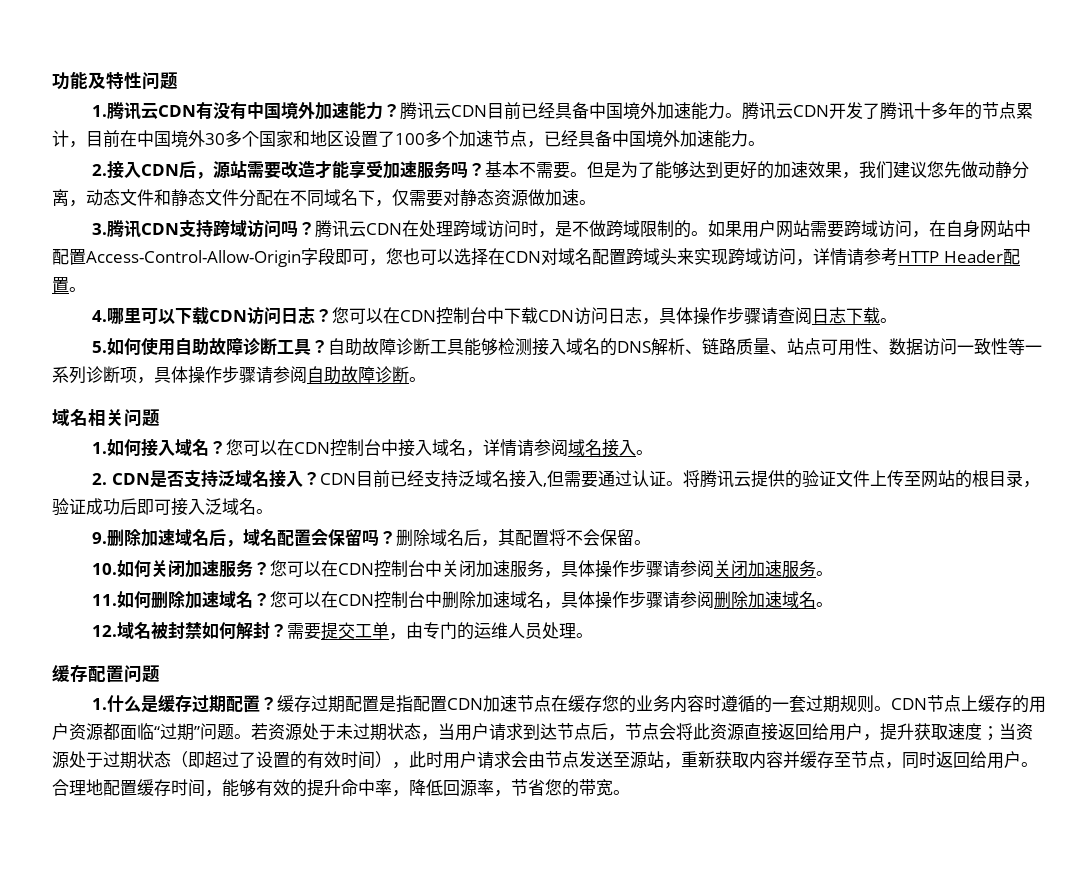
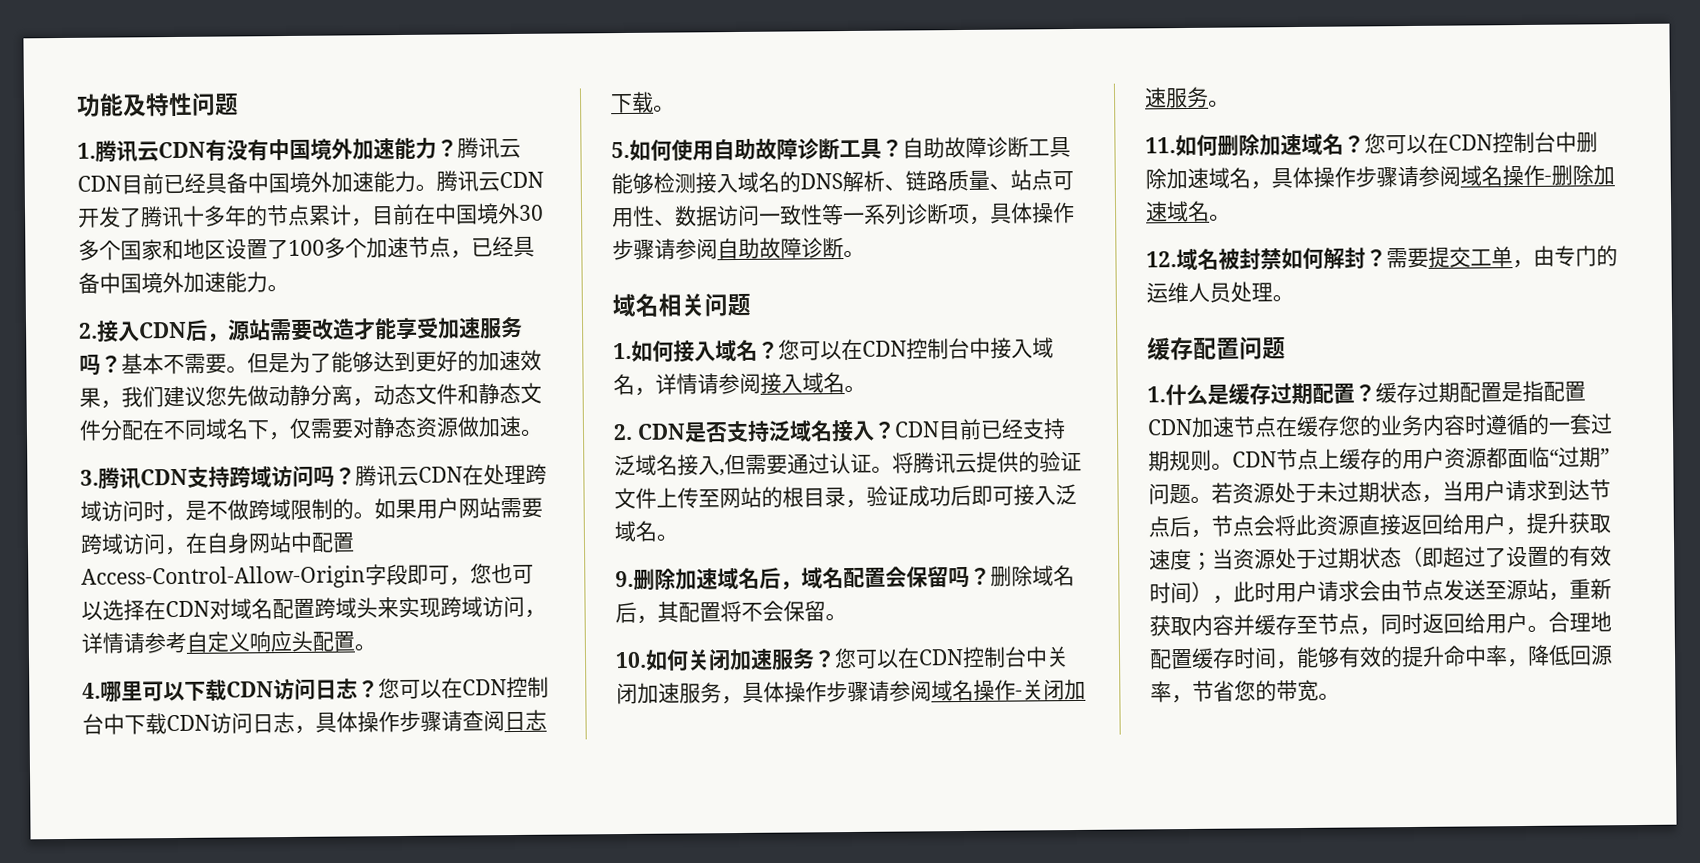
- 如果用户网站需要跨域访问，在自身网站中配置Access-Control-Allow-Origin字段即可，您也可以选择在CDN对域名配置跨域头来实现跨域访问，详情请参考HTTP Header配置。
+ 如果用户网站需要跨域访问，在自身网站中配置Access-Control-Allow-Origin字段即可，您也可以选择在CDN对域名配置跨域头来实现跨域访问，详情请参考自定义响应头配置。
- 您可以在CDN控制台中接入域名，详情请参阅域名接入。
+ 您可以在CDN控制台中接入域名，详情请参阅接入域名。
- 您可以在CDN控制台中关闭加速服务，具体操作步骤请参阅关闭加速服务。
+ 您可以在CDN控制台中关闭加速服务，具体操作步骤请参阅域名操作-关闭加速服务。
- 您可以在CDN控制台中删除加速域名，具体操作步骤请参阅删除加速域名。
+ 您可以在CDN控制台中删除加速域名，具体操作步骤请参阅域名操作-删除加速域名。

